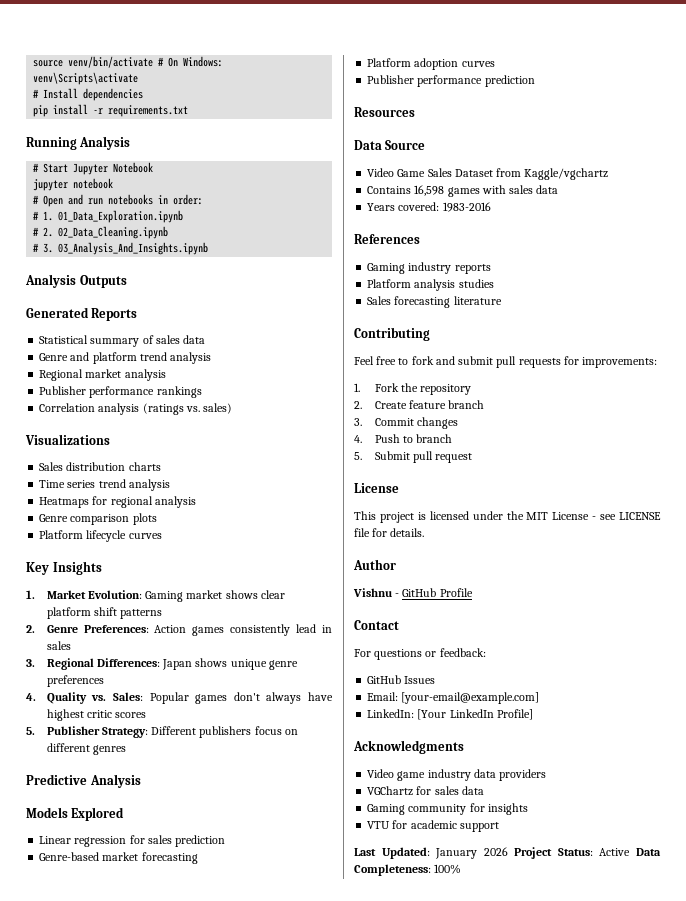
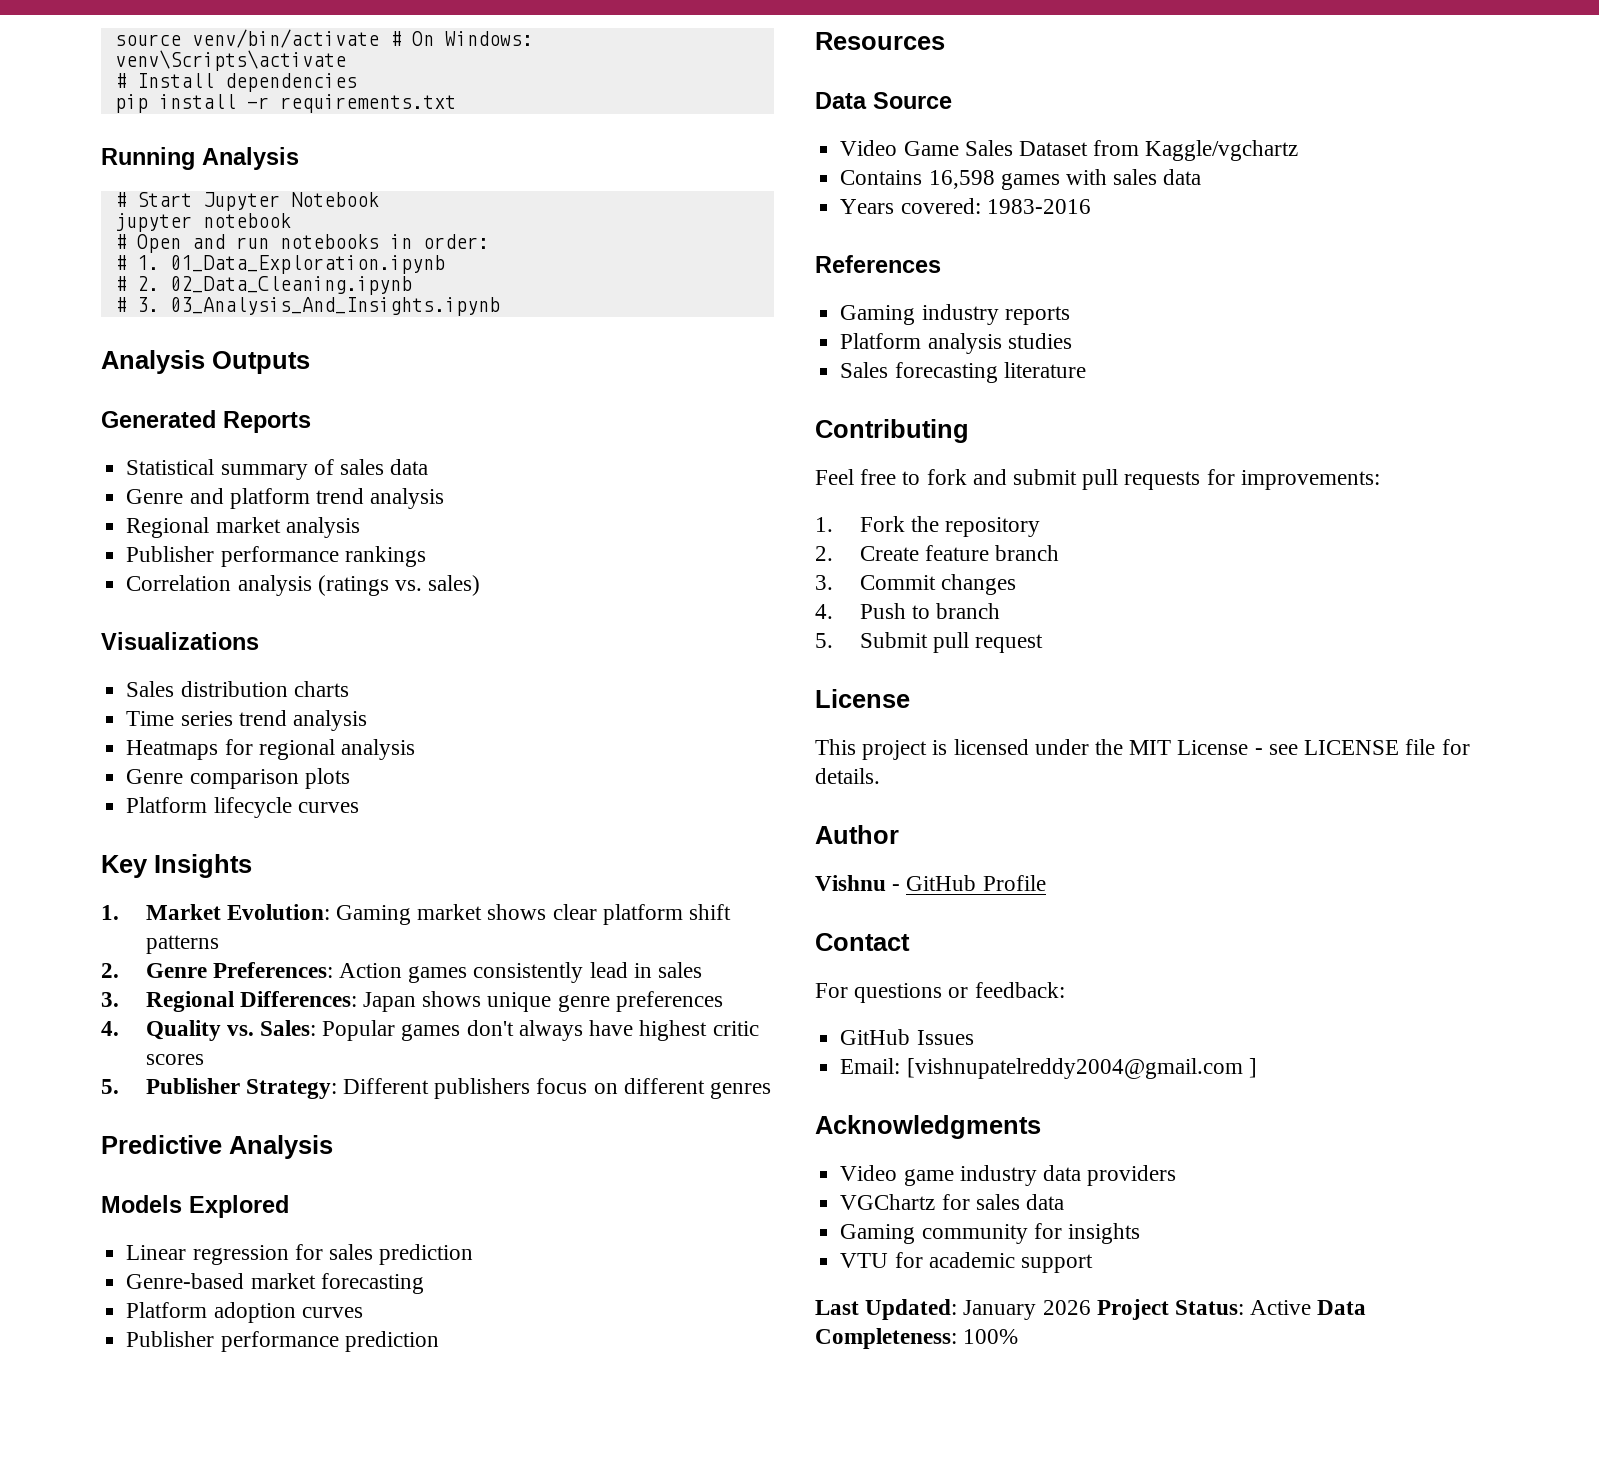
- Email: [your-email@example.com]
- LinkedIn: [Your LinkedIn Profile]
+ Email: [vishnupatelreddy2004@gmail.com ]

